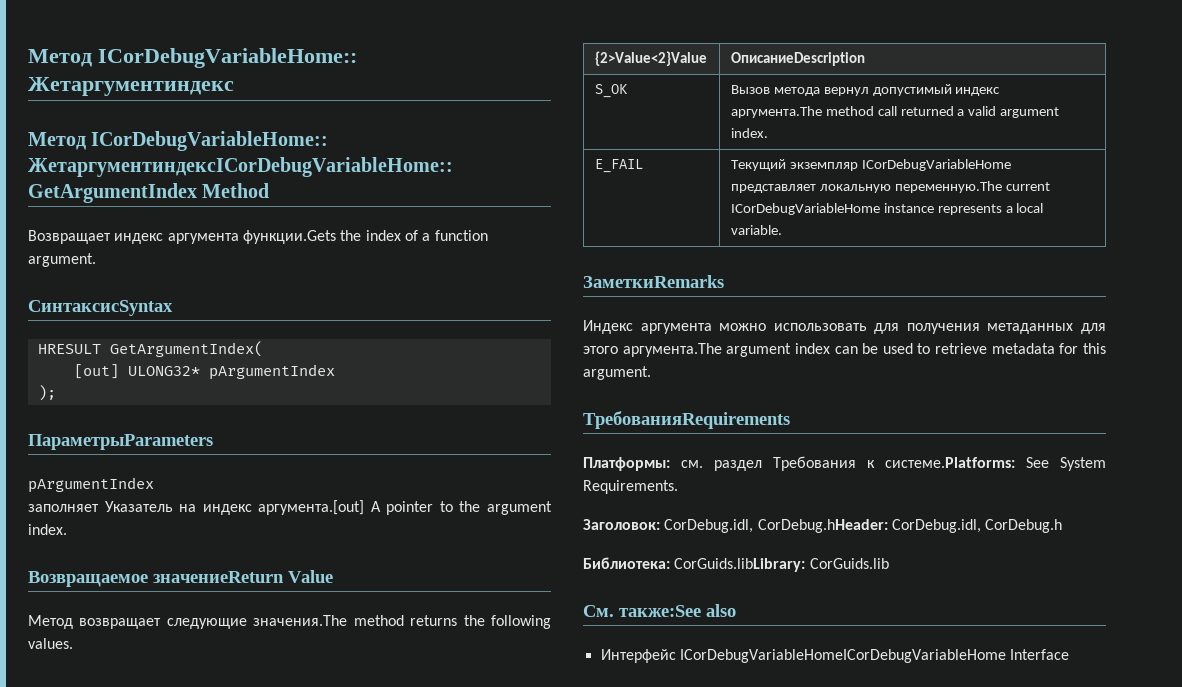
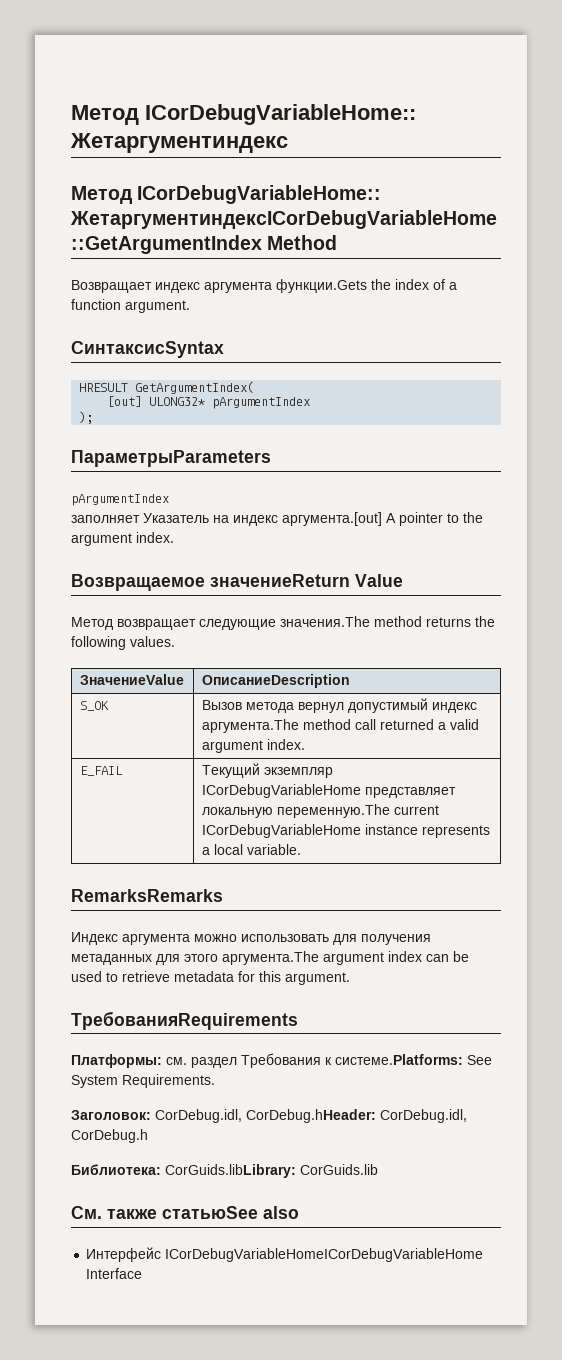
- {2>Value<2}Value | ОписаниеDescription
+ ЗначениеValue | ОписаниеDescription
- ЗаметкиRemarks
+ RemarksRemarks
- См. также:See also
+ См. также статьюSee also

